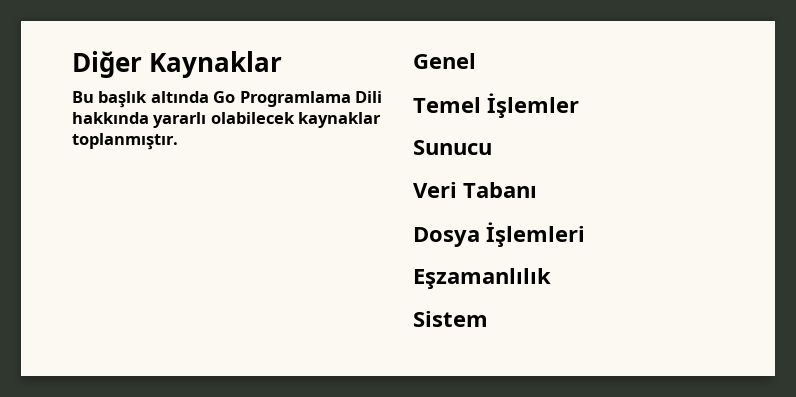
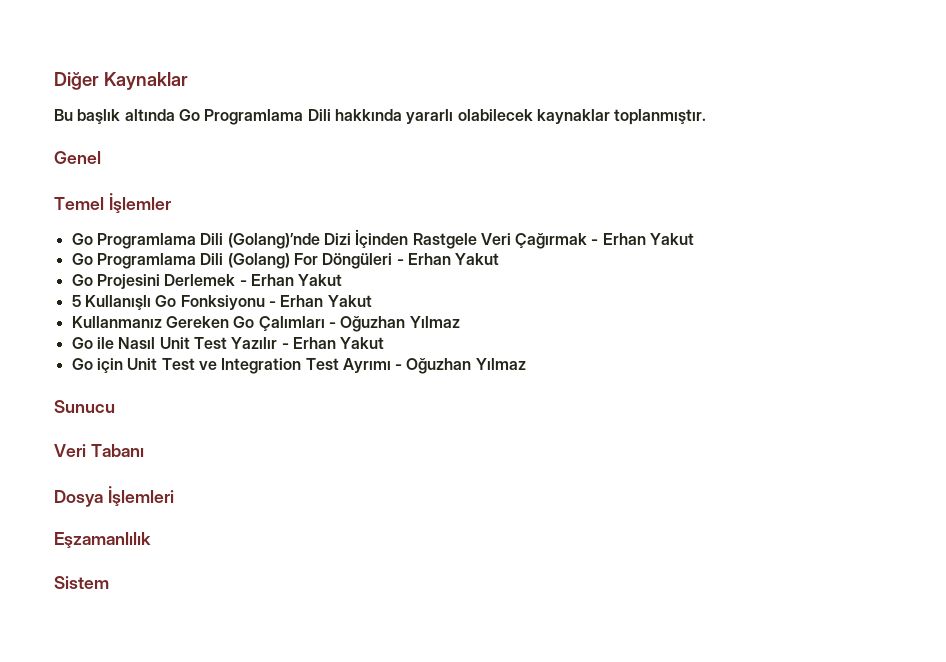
+ Go Programlama Dili (Golang)’nde Dizi İçinden Rastgele Veri Çağırmak - Erhan Yakut
+ Go Programlama Dili (Golang) For Döngüleri - Erhan Yakut
+ Go Projesini Derlemek - Erhan Yakut
+ 5 Kullanışlı Go Fonksiyonu - Erhan Yakut
+ Kullanmanız Gereken Go Çalımları - Oğuzhan Yılmaz
+ Go ile Nasıl Unit Test Yazılır - Erhan Yakut
+ Go için Unit Test ve Integration Test Ayrımı - Oğuzhan Yılmaz

